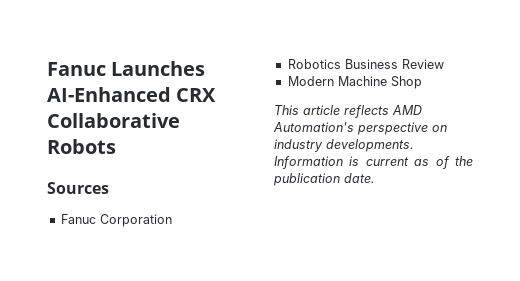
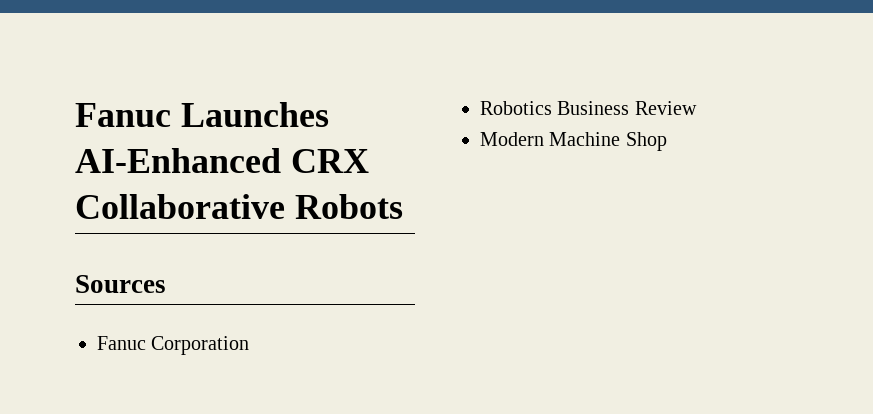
- This article reflects AMD Automation's perspective on industry developments. Information is current as of the publication date.

